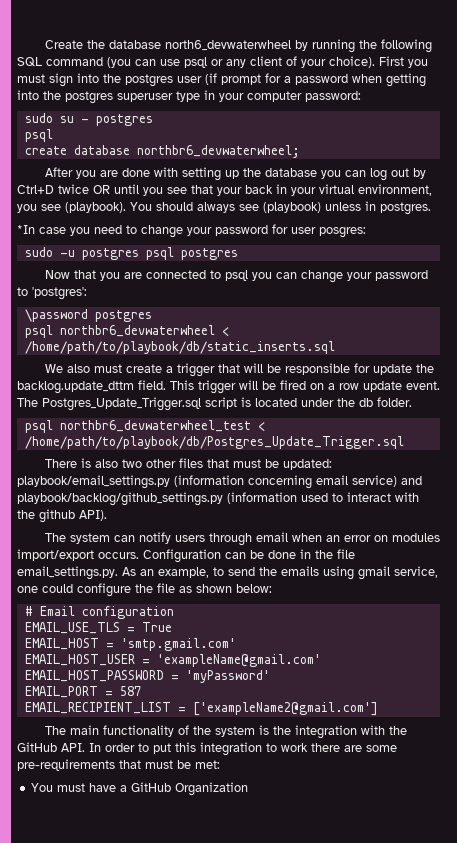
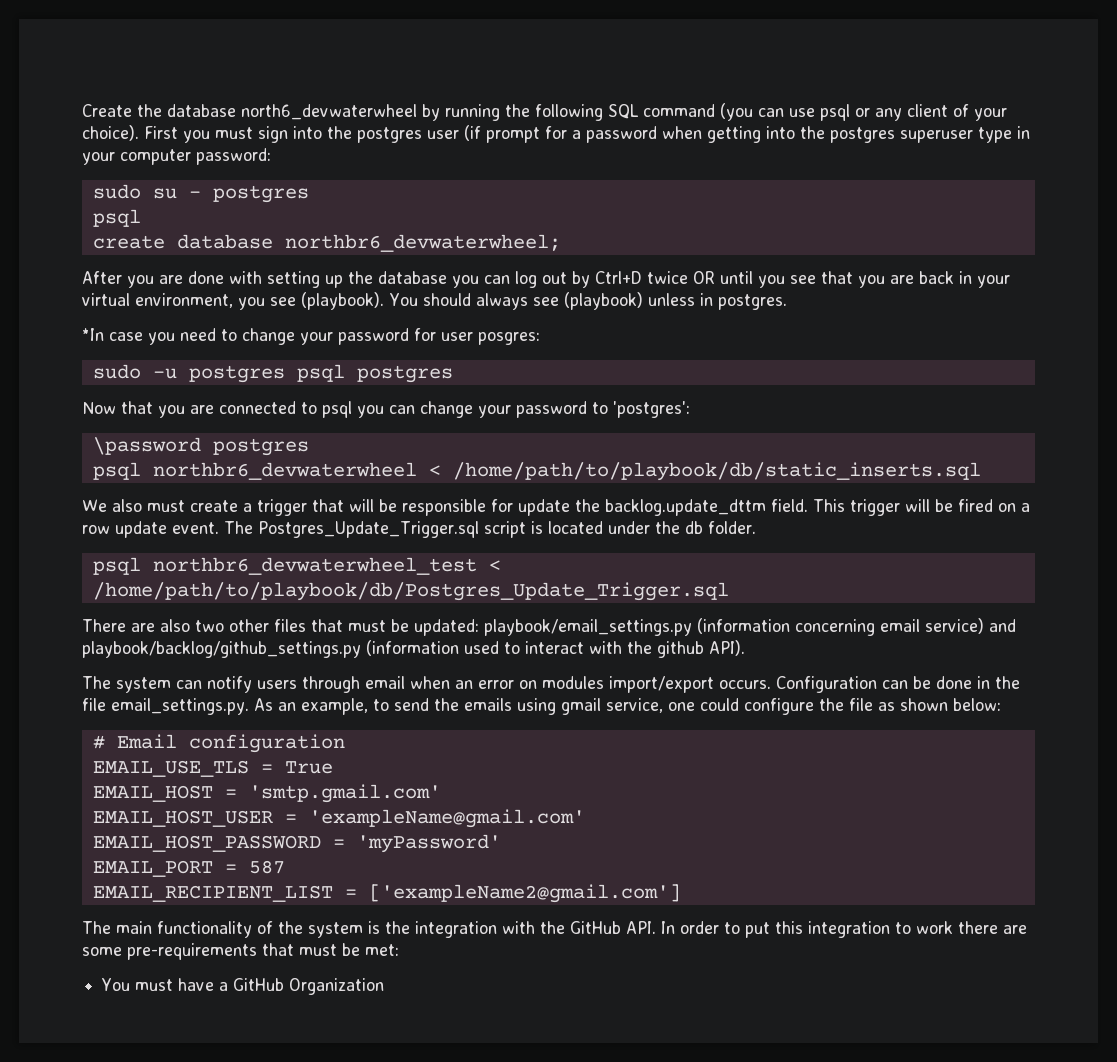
- After you are done with setting up the database you can log out by Ctrl+D twice OR until you see that your back in your virtual environment, you see (playbook).
+ After you are done with setting up the database you can log out by Ctrl+D twice OR until you see that you are back in your virtual environment, you see (playbook).
- There is also two other files that must be updated: playbook/email_settings.py (information concerning email service) and playbook/backlog/github_settings.py (information used to interact with the github API).
+ There are also two other files that must be updated: playbook/email_settings.py (information concerning email service) and playbook/backlog/github_settings.py (information used to interact with the github API).

